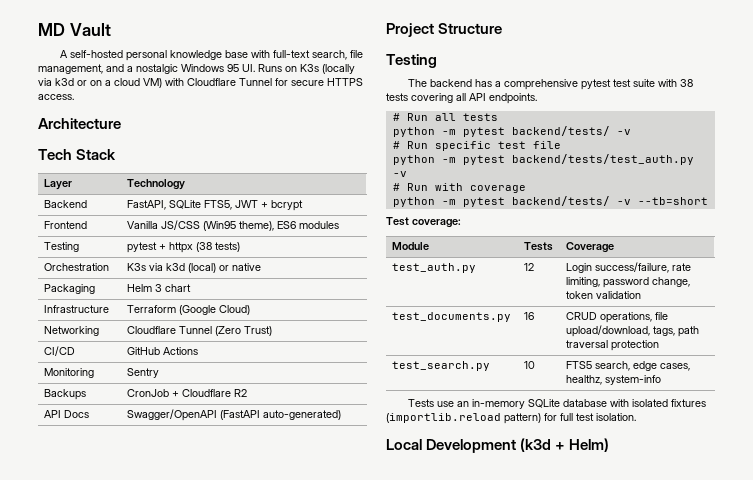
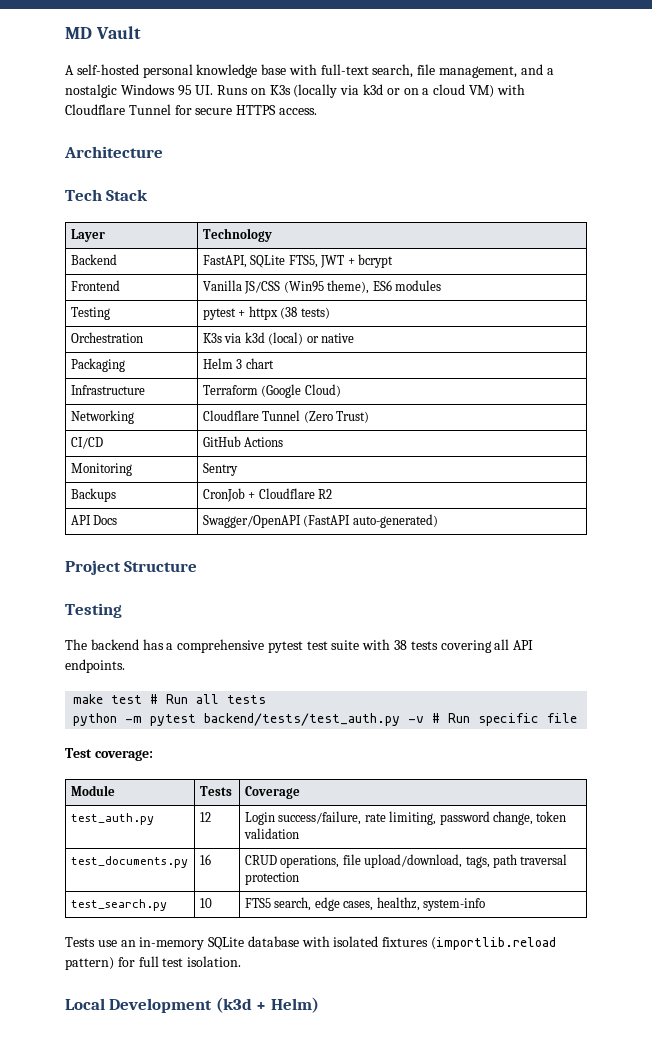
- # Run all tests
- python -m pytest backend/tests/ -v
- # Run specific test file
- python -m pytest backend/tests/test_auth.py -v
- # Run with coverage
- python -m pytest backend/tests/ -v --tb=short
+ make test # Run all tests
+ python -m pytest backend/tests/test_auth.py -v # Run specific file

